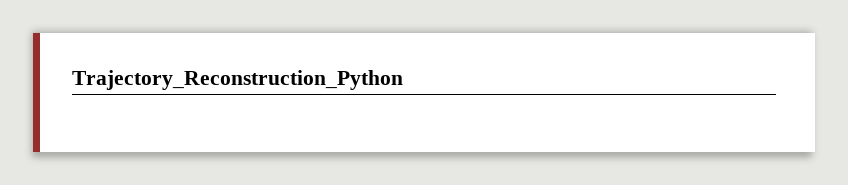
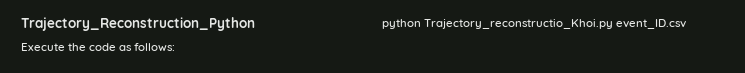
+ Execute the code as follows:
+ python Trajectory_reconstructio_Khoi.py event_ID.csv

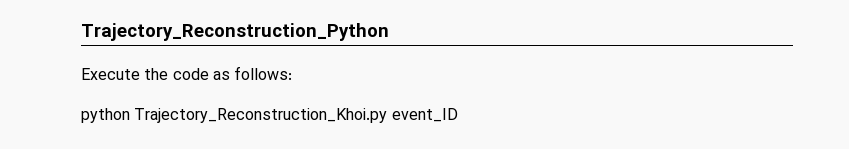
- python Trajectory_reconstructio_Khoi.py event_ID.csv
+ python Trajectory_Reconstruction_Khoi.py event_ID

